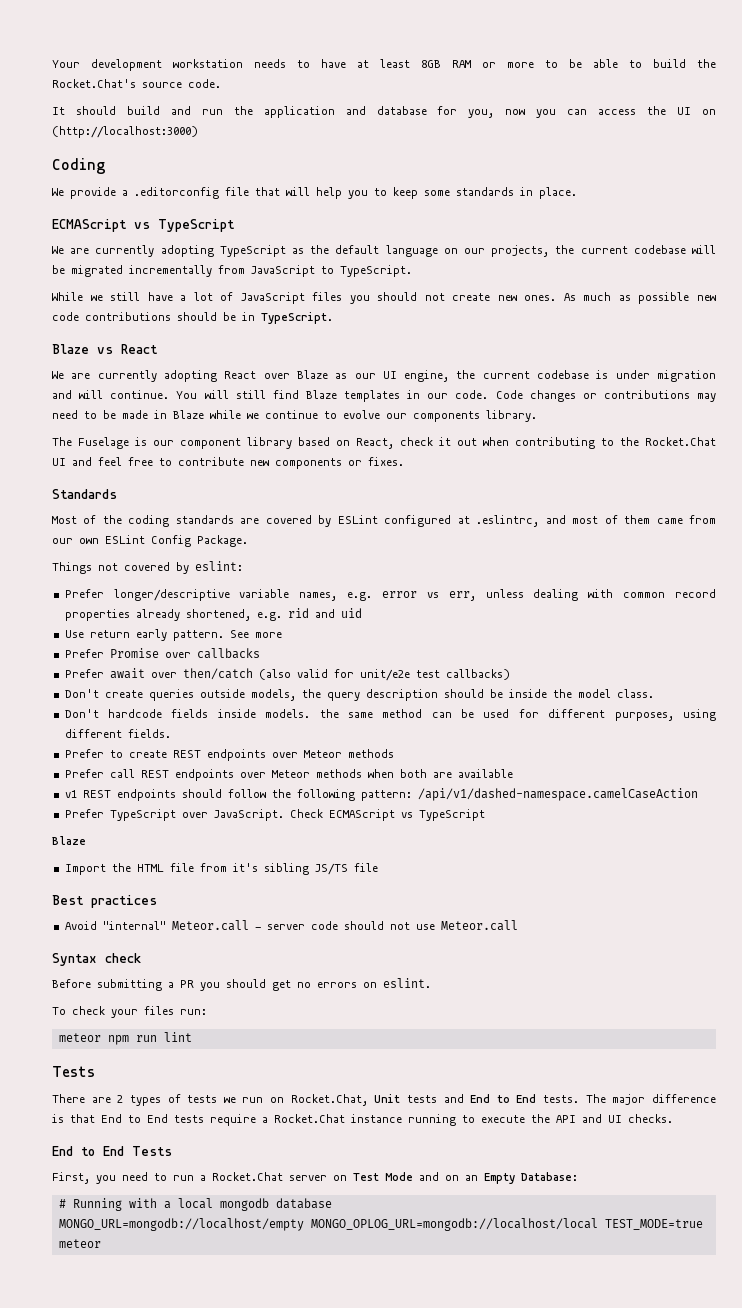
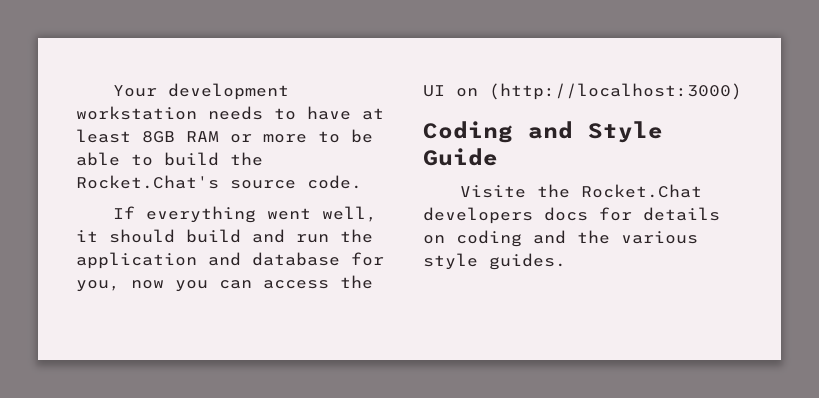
- It should build and run the application and database for you, now you can access the UI on (http://localhost:3000)
+ If everything went well, it should build and run the application and database for you, now you can access the UI on (http://localhost:3000)
- Coding
- We provide a .editorconfig file that will help you to keep some standards in place.
- ECMAScript vs TypeScript
- We are currently adopting TypeScript as the default language on our projects, the current codebase will be migrated incrementally from JavaScript to TypeScript.
- While we still have a lot of JavaScript files you should not create new ones. As much as possible new code contributions should be in TypeScript.
- Blaze vs React
- We are currently adopting React over Blaze as our UI engine, the current codebase is under migration and will continue. You will still find Blaze templates in our code. Code changes or contributions may need to be made in Blaze while we continue to evolve our components library.
- The Fuselage is our component library based on React, check it out when contributing to the Rocket.Chat UI and feel free to contribute new components or fixes.
- Standards
- Most of the coding standards are covered by ESLint configured at .eslintrc, and most of them came from our own ESLint Config Package.
- Things not covered by eslint:
- Prefer longer/descriptive variable names, e.g. error vs err, unless dealing with common record properties already shortened, e.g. rid and uid
- Use return early pattern. See more
- Prefer Promise over callbacks
- Prefer await over then/catch (also valid for unit/e2e test callbacks)
- Don't create queries outside models, the query description should be inside the model class.
- Don't hardcode fields inside models. the same method can be used for different purposes, using different fields.
- Prefer to create REST endpoints over Meteor methods
- Prefer call REST endpoints over Meteor methods when both are available
- v1 REST endpoints should follow the following pattern: /api/v1/dashed-namespace.camelCaseAction
- Prefer TypeScript over JavaScript. Check ECMAScript vs TypeScript
- Blaze
- Import the HTML file from it's sibling JS/TS file
- Best practices
- Avoid "internal" Meteor.call - server code should not use Meteor.call
- Syntax check
- Before submitting a PR you should get no errors on eslint.
- To check your files run:
- meteor npm run lint
- Tests
- There are 2 types of tests we run on Rocket.Chat, Unit tests and End to End tests. The major difference is that End to End tests require a Rocket.Chat instance running to execute the API and UI checks.
- End to End Tests
- First, you need to run a Rocket.Chat server on Test Mode and on an Empty Database:
- # Running with a local mongodb database
- MONGO_URL=mongodb://localhost/empty MONGO_OPLOG_URL=mongodb://localhost/local TEST_MODE=true meteor
+ Coding and Style Guide
+ Visite the Rocket.Chat developers docs for details on coding and the various style guides.

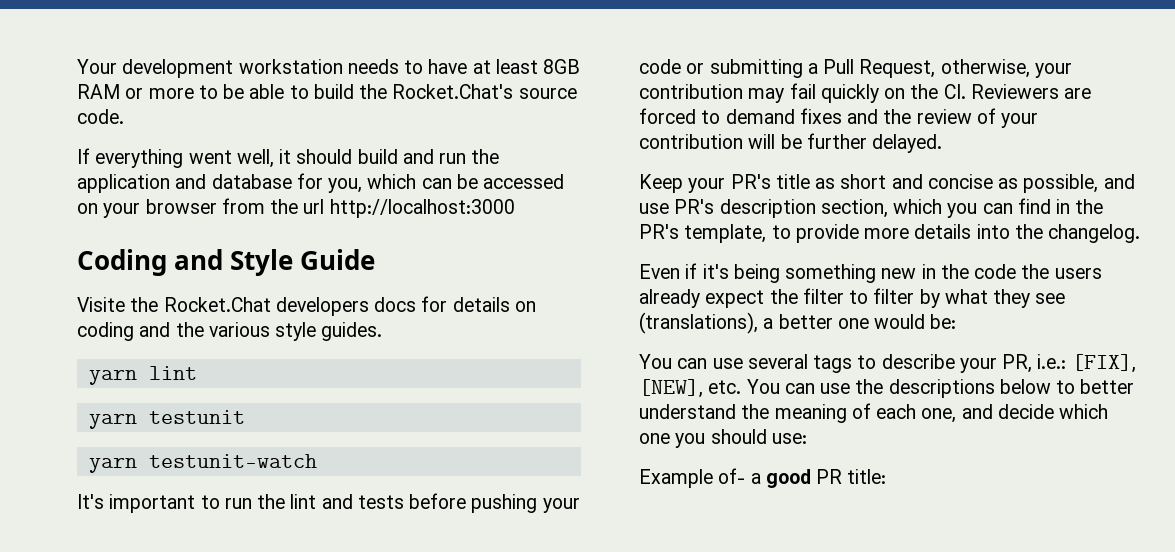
- If everything went well, it should build and run the application and database for you, now you can access the UI on (http://localhost:3000)
+ If everything went well, it should build and run the application and database for you, which can be accessed on your browser from the url http://localhost:3000
+ yarn lint
+ yarn testunit
+ yarn testunit-watch
+ It's important to run the lint and tests before pushing your code or submitting a Pull Request, otherwise, your contribution may fail quickly on the CI. Reviewers are forced to demand fixes and the review of your contribution will be further delayed.
+ Keep your PR's title as short and concise as possible, and use PR's description section, which you can find in the PR's template, to provide more details into the changelog.
+ Even if it's being something new in the code the users already expect the filter to filter by what they see (translations), a better one would be:
+ You can use several tags to describe your PR, i.e.: [FIX], [NEW], etc. You can use the descriptions below to better understand the meaning of each one, and decide which one you should use:
+ Example of- a good PR title:

